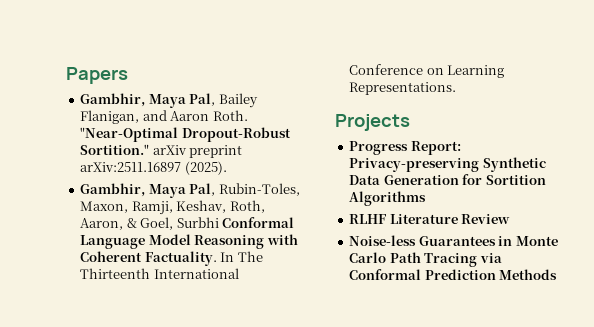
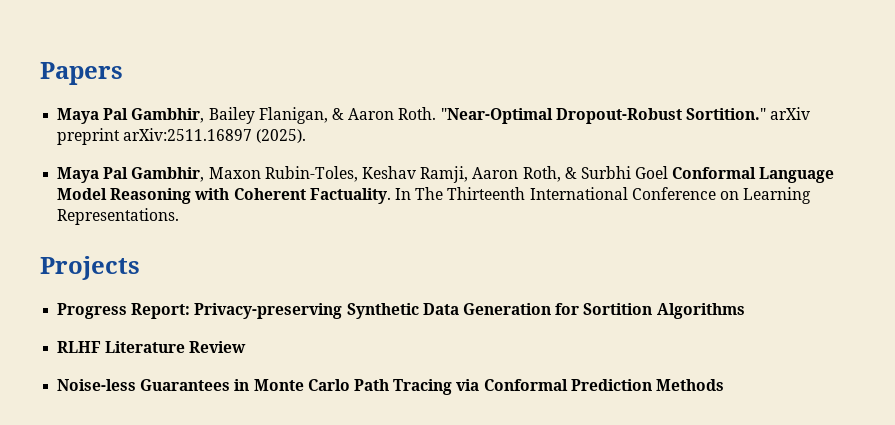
- Gambhir, Maya Pal, Bailey Flanigan, and Aaron Roth.
+ Maya Pal Gambhir, Bailey Flanigan, & Aaron Roth.
- Gambhir, Maya Pal, Rubin-Toles, Maxon, Ramji, Keshav, Roth, Aaron, & Goel, Surbhi Conformal Language Model Reasoning with Coherent Factuality.
+ Maya Pal Gambhir, Maxon Rubin-Toles, Keshav Ramji, Aaron Roth, & Surbhi Goel Conformal Language Model Reasoning with Coherent Factuality.

